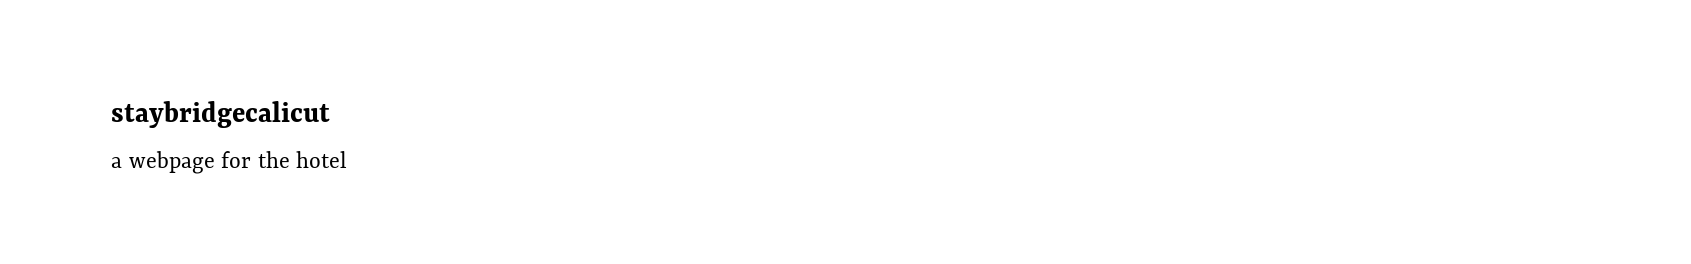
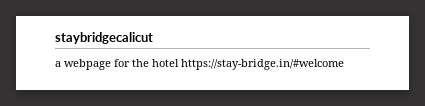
- a webpage for the hotel
+ a webpage for the hotel https://stay-bridge.in/#welcome

